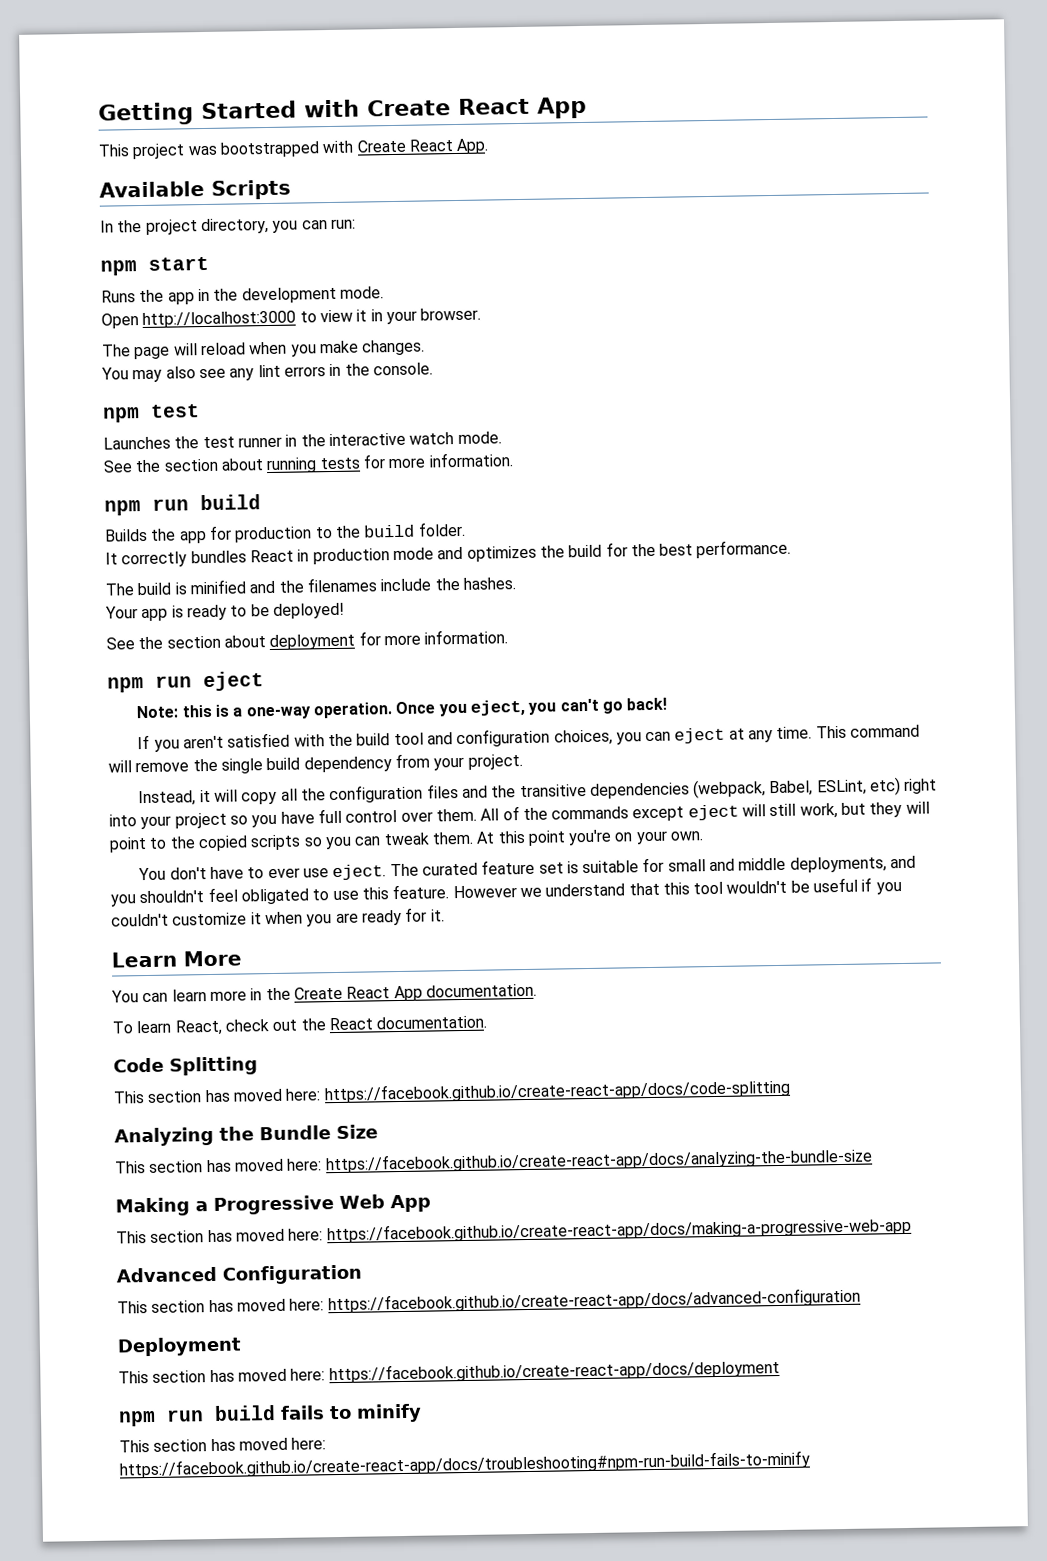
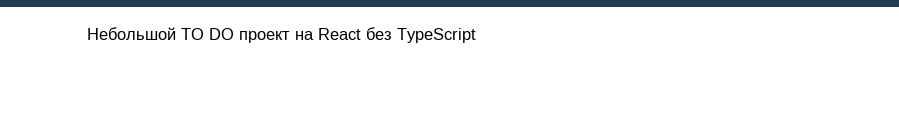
- Getting Started with Create React App
- This project was bootstrapped with Create React App.
- Available Scripts
- In the project directory, you can run:
- npm start
- Runs the app in the development mode.
- Open http://localhost:3000 to view it in your browser.
- The page will reload when you make changes.
- You may also see any lint errors in the console.
- npm test
- Launches the test runner in the interactive watch mode.
- See the section about running tests for more information.
- npm run build
- Builds the app for production to the build folder.
- It correctly bundles React in production mode and optimizes the build for the best performance.
- The build is minified and the filenames include the hashes.
- Your app is ready to be deployed!
- See the section about deployment for more information.
- npm run eject
- Note: this is a one-way operation. Once you eject, you can't go back!
- If you aren't satisfied with the build tool and configuration choices, you can eject at any time. This command will remove the single build dependency from your project.
- Instead, it will copy all the configuration files and the transitive dependencies (webpack, Babel, ESLint, etc) right into your project so you have full control over them. All of the commands except eject will still work, but they will point to the copied scripts so you can tweak them. At this point you're on your own.
- You don't have to ever use eject. The curated feature set is suitable for small and middle deployments, and you shouldn't feel obligated to use this feature. However we understand that this tool wouldn't be useful if you couldn't customize it when you are ready for it.
- Learn More
- You can learn more in the Create React App documentation.
- To learn React, check out the React documentation.
- Code Splitting
- This section has moved here: https://facebook.github.io/create-react-app/docs/code-splitting
- Analyzing the Bundle Size
- This section has moved here: https://facebook.github.io/create-react-app/docs/analyzing-the-bundle-size
- Making a Progressive Web App
- This section has moved here: https://facebook.github.io/create-react-app/docs/making-a-progressive-web-app
- Advanced Configuration
- This section has moved here: https://facebook.github.io/create-react-app/docs/advanced-configuration
- Deployment
- This section has moved here: https://facebook.github.io/create-react-app/docs/deployment
- npm run build fails to minify
- This section has moved here: https://facebook.github.io/create-react-app/docs/troubleshooting#npm-run-build-fails-to-minify
+ Небольшой TO DO проект на React без TypeScript

